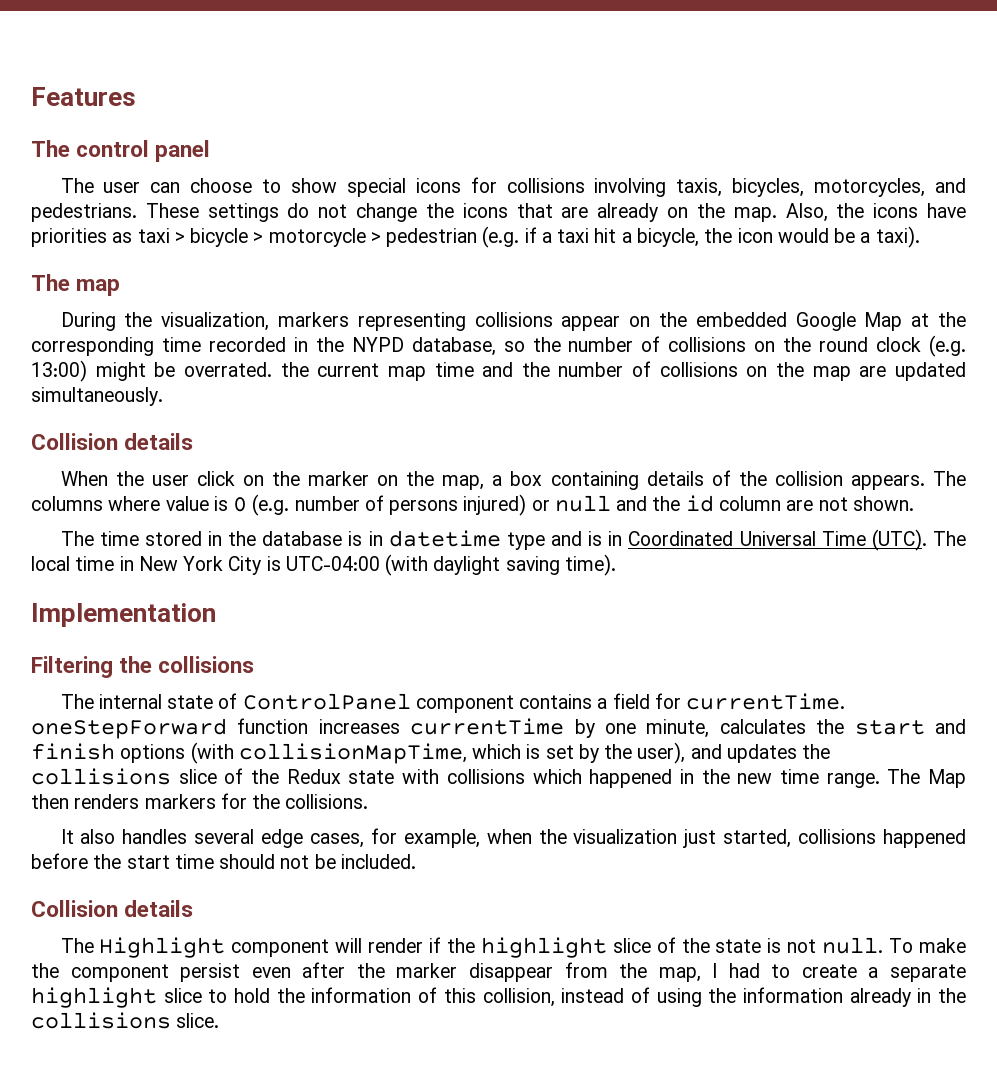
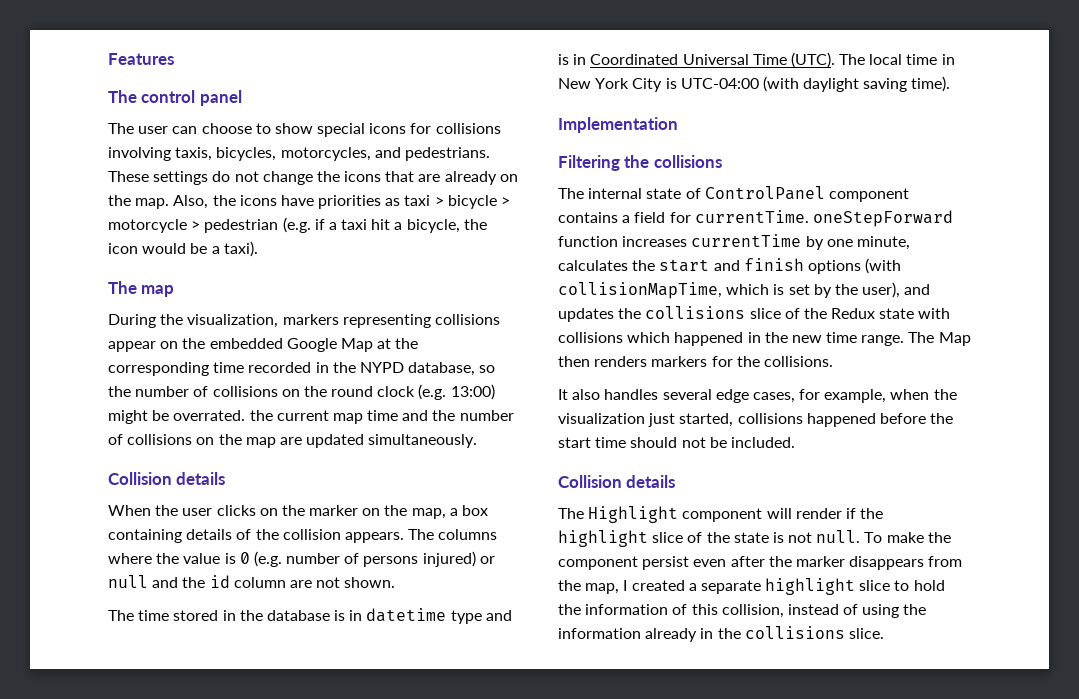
- When the user click on the marker on the map, a box containing details of the collision appears.
+ When the user clicks on the marker on the map, a box containing details of the collision appears.
- The columns where value is 0 (e.g. number of persons injured) or null and the id column are not shown.
+ The columns where the value is 0 (e.g. number of persons injured) or null and the id column are not shown.
- To make the component persist even after the marker disappear from the map, I had to create a separate highlight slice to hold the information of this collision, instead of using the information already in the collisions slice.
+ To make the component persist even after the marker disappears from the map, I created a separate highlight slice to hold the information of this collision, instead of using the information already in the collisions slice.

